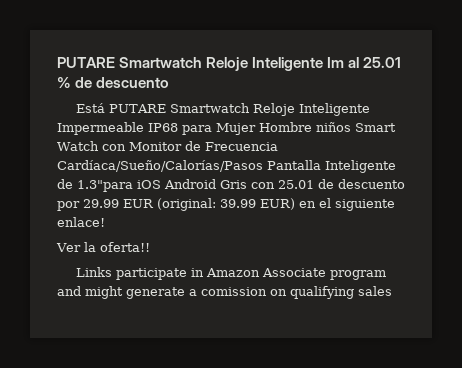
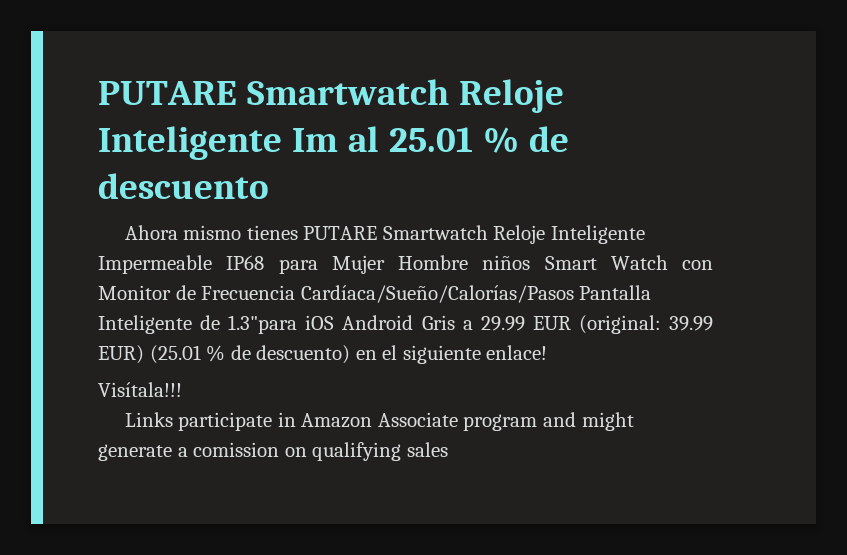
- Está PUTARE Smartwatch Reloje Inteligente Impermeable IP68 para Mujer Hombre niños Smart Watch con Monitor de Frecuencia Cardíaca/Sueño/Calorías/Pasos Pantalla Inteligente de 1.3"para iOS Android Gris con 25.01 de descuento por 29.99 EUR (original: 39.99 EUR) en el siguiente enlace!
+ Ahora mismo tienes PUTARE Smartwatch Reloje Inteligente Impermeable IP68 para Mujer Hombre niños Smart Watch con Monitor de Frecuencia Cardíaca/Sueño/Calorías/Pasos Pantalla Inteligente de 1.3"para iOS Android Gris a 29.99 EUR (original: 39.99 EUR) (25.01 % de descuento) en el siguiente enlace!
- Ver la oferta!!
+ Visítala!!!

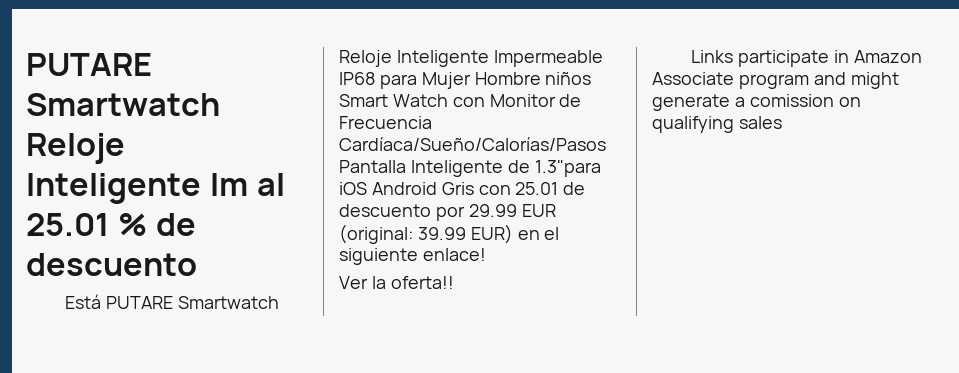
- Ahora mismo tienes PUTARE Smartwatch Reloje Inteligente Impermeable IP68 para Mujer Hombre niños Smart Watch con Monitor de Frecuencia Cardíaca/Sueño/Calorías/Pasos Pantalla Inteligente de 1.3"para iOS Android Gris a 29.99 EUR (original: 39.99 EUR) (25.01 % de descuento) en el siguiente enlace!
+ Está PUTARE Smartwatch Reloje Inteligente Impermeable IP68 para Mujer Hombre niños Smart Watch con Monitor de Frecuencia Cardíaca/Sueño/Calorías/Pasos Pantalla Inteligente de 1.3"para iOS Android Gris con 25.01 de descuento por 29.99 EUR (original: 39.99 EUR) en el siguiente enlace!
- Visítala!!!
+ Ver la oferta!!

